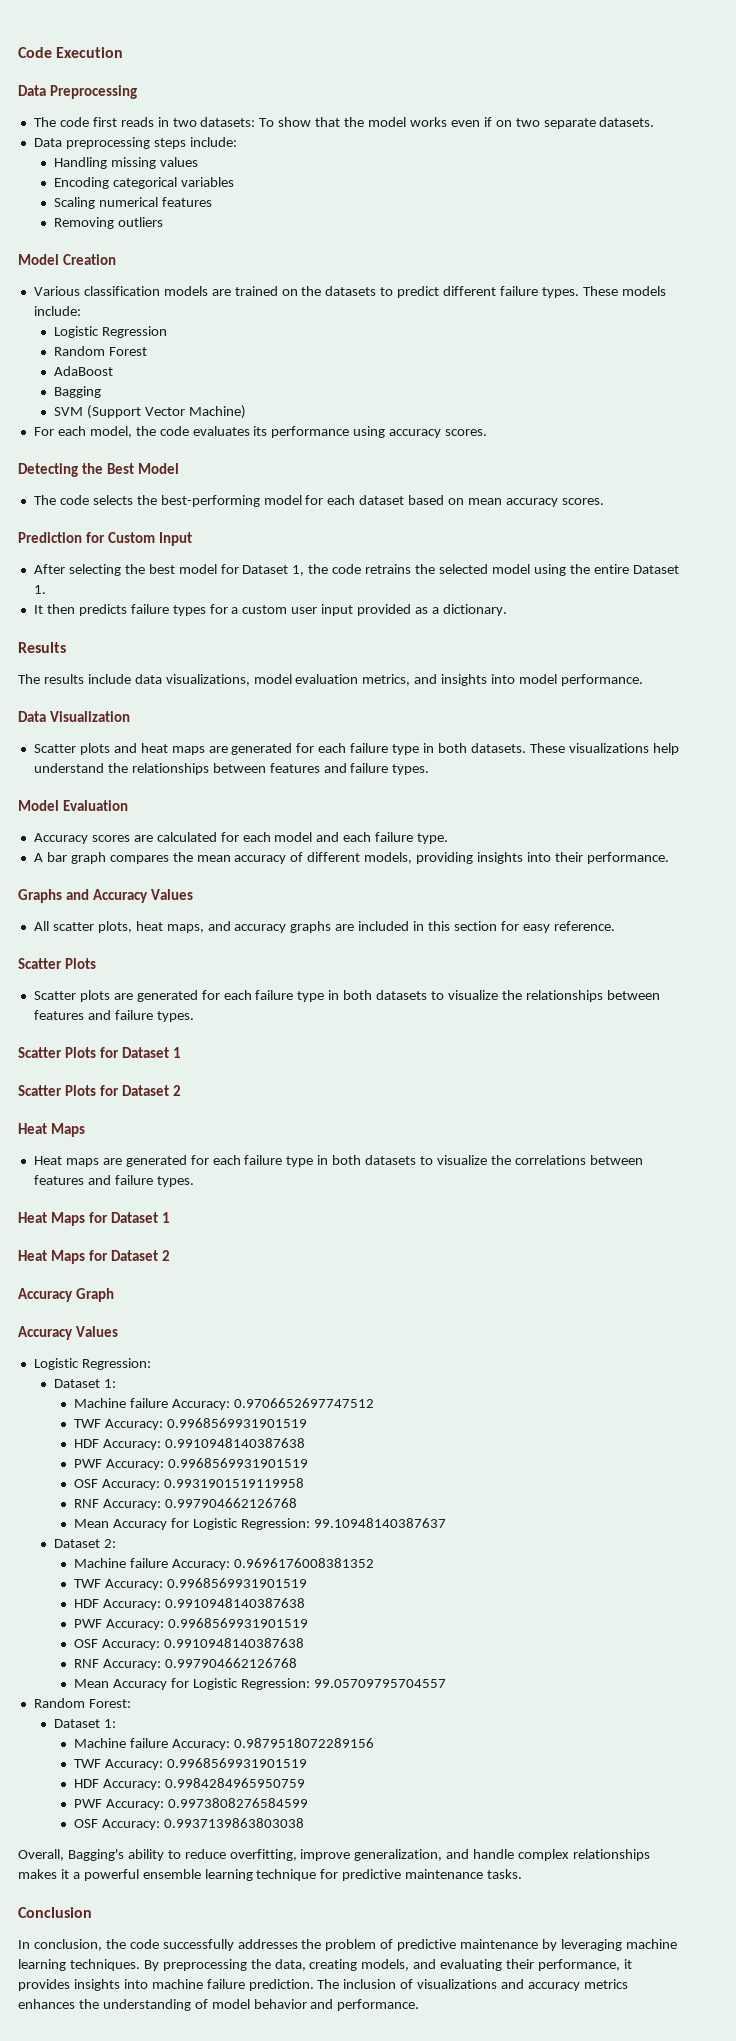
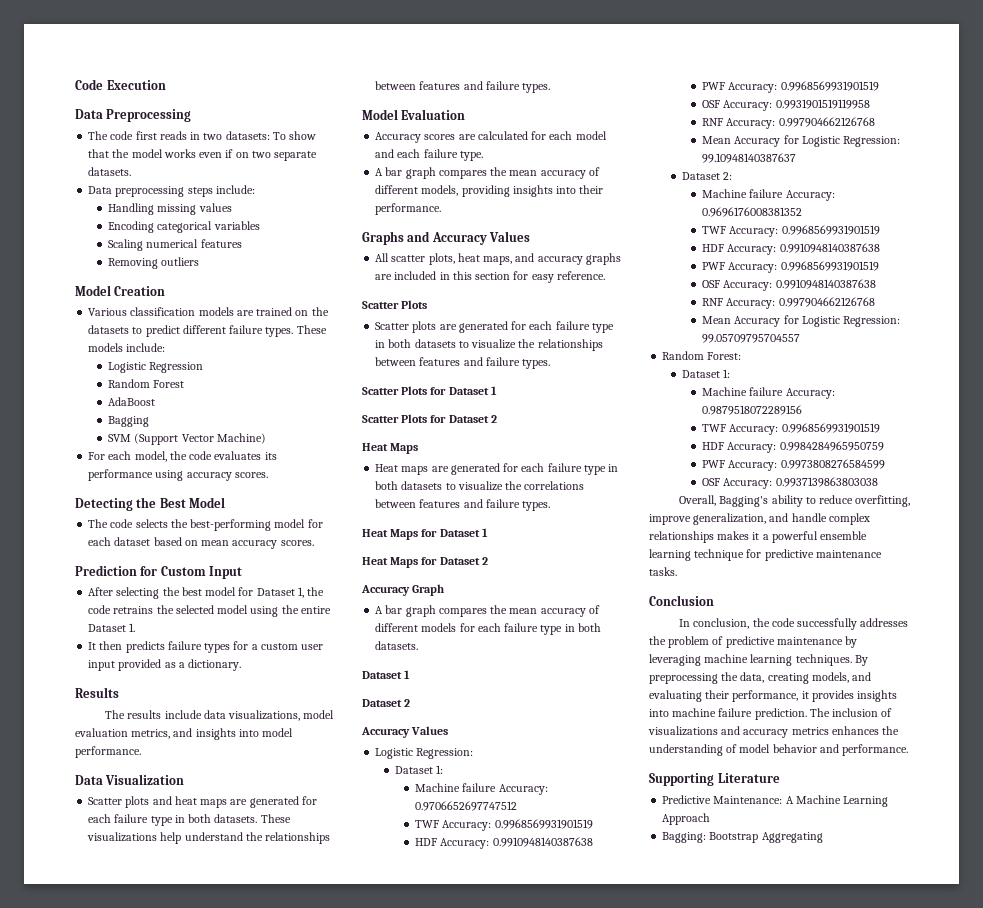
+ A bar graph compares the mean accuracy of different models for each failure type in both datasets.
+ Dataset 1
+ Dataset 2
+ Supporting Literature
+ Predictive Maintenance: A Machine Learning Approach
+ Bagging: Bootstrap Aggregating

